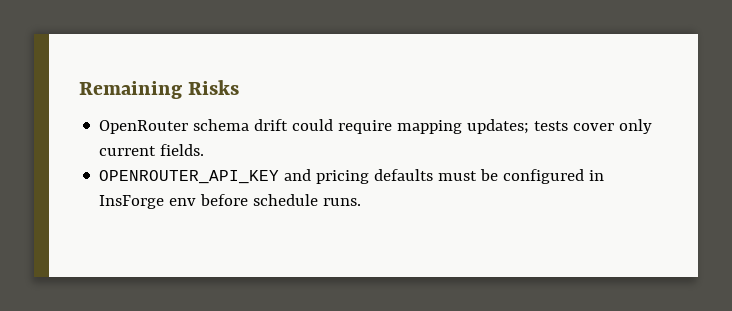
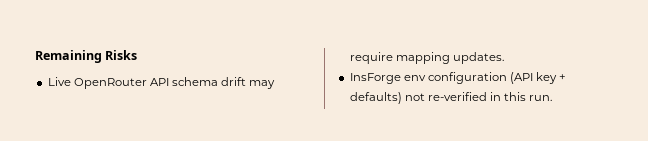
- OpenRouter schema drift could require mapping updates; tests cover only current fields.
- OPENROUTER_API_KEY and pricing defaults must be configured in InsForge env before schedule runs.
+ Live OpenRouter API schema drift may require mapping updates.
+ InsForge env configuration (API key + defaults) not re-verified in this run.

